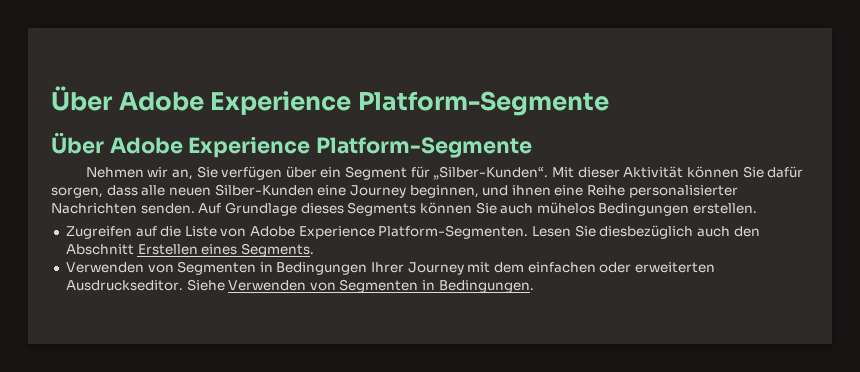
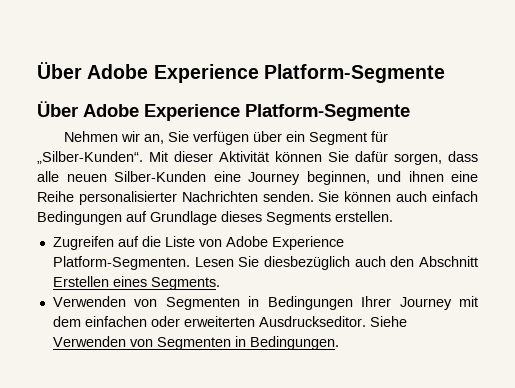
- Auf Grundlage dieses Segments können Sie auch mühelos Bedingungen erstellen.
+ Sie können auch einfach Bedingungen auf Grundlage dieses Segments erstellen.

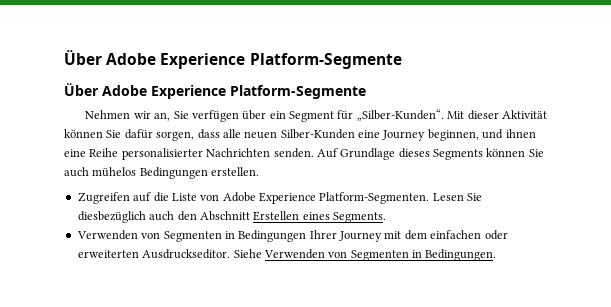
- Sie können auch einfach Bedingungen auf Grundlage dieses Segments erstellen.
+ Auf Grundlage dieses Segments können Sie auch mühelos Bedingungen erstellen.

